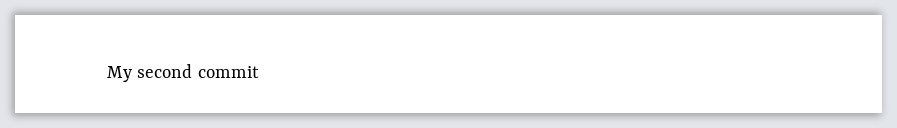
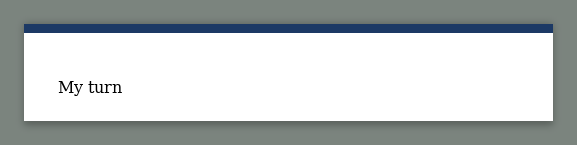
- My second commit
+ My turn

